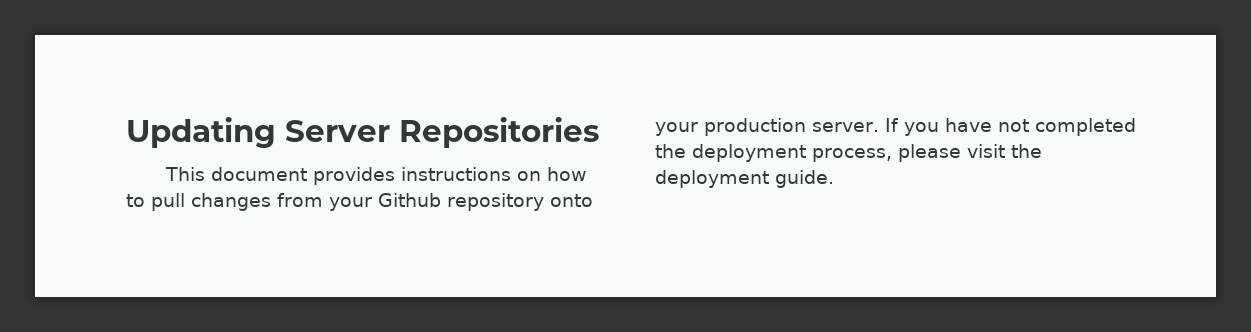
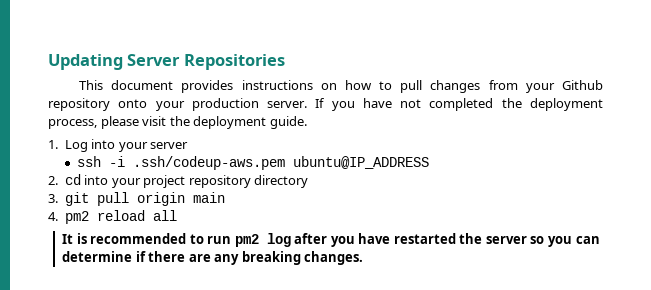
+ 1. Log into your server
+ ssh -i .ssh/codeup-aws.pem ubuntu@IP_ADDRESS
+ 2. cd into your project repository directory
+ 3. git pull origin main
+ 4. pm2 reload all
+ It is recommended to run pm2 log after you have restarted the server so you can determine if there are any breaking changes.

